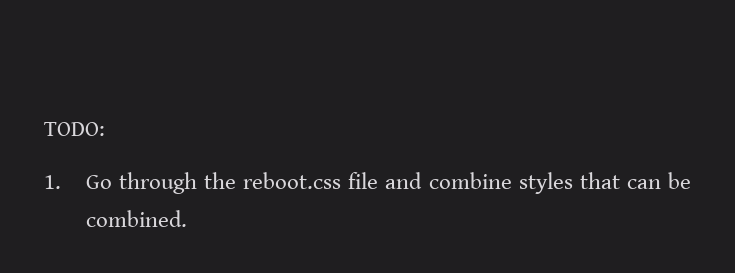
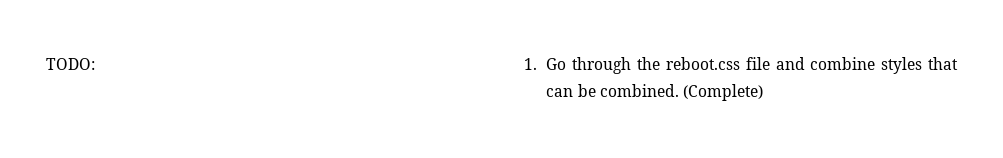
+ (Complete)

